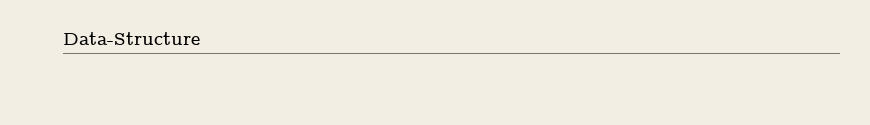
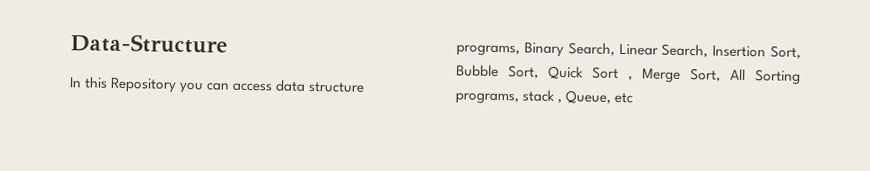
+ In this Repository you can access data structure programs, Binary Search, Linear Search, Insertion Sort, Bubble Sort, Quick Sort , Merge Sort, All Sorting programs, stack , Queue, etc

